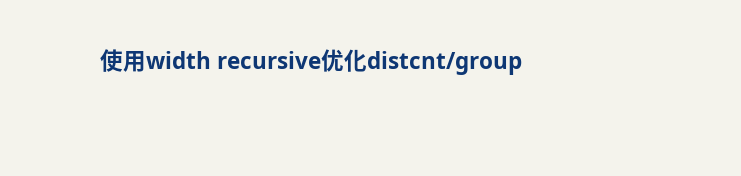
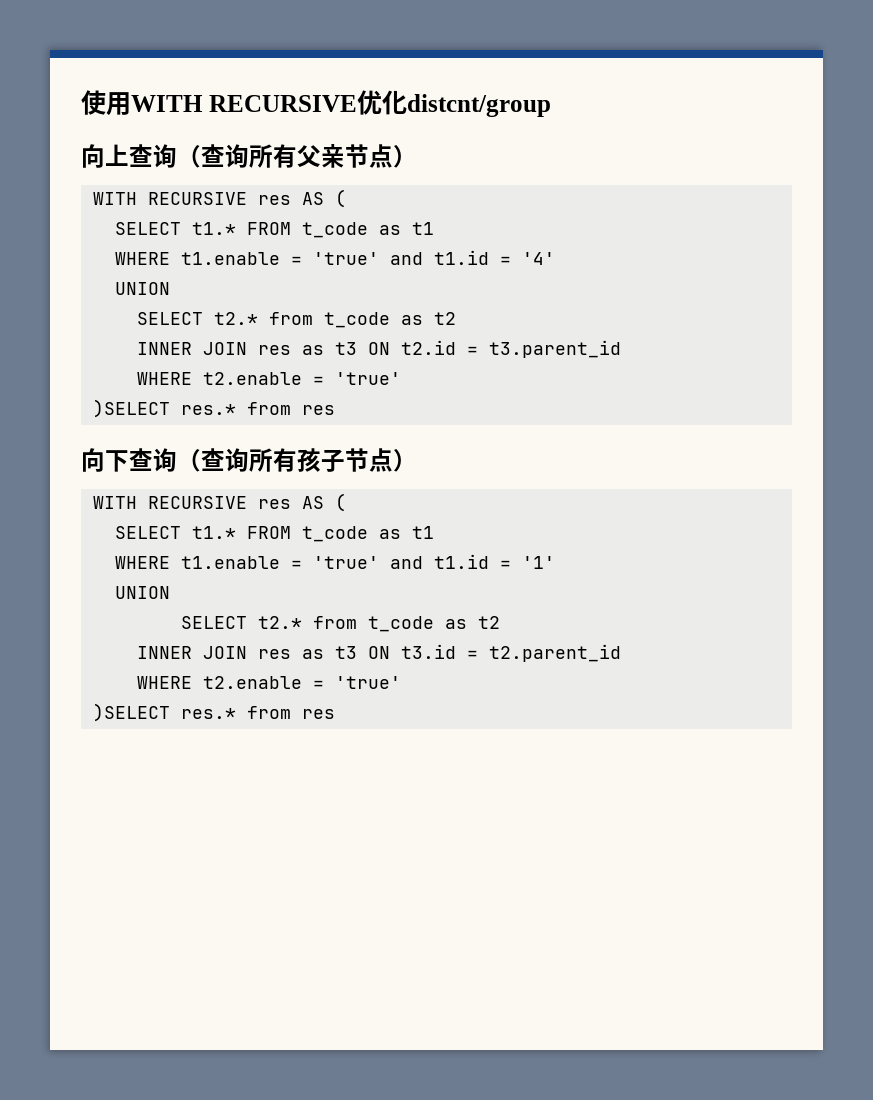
- 使用width recursive优化distcnt/group
+ 使用WITH RECURSIVE优化distcnt/group
+ 向上查询（查询所有父亲节点）
+ WITH RECURSIVE res AS (
+ SELECT t1.* FROM t_code as t1
+ WHERE t1.enable = 'true' and t1.id = '4'
+ UNION
+ SELECT t2.* from t_code as t2
+ INNER JOIN res as t3 ON t2.id = t3.parent_id
+ WHERE t2.enable = 'true'
+ )SELECT res.* from res
+ 向下查询（查询所有孩子节点）
+ WITH RECURSIVE res AS (
+ SELECT t1.* FROM t_code as t1
+ WHERE t1.enable = 'true' and t1.id = '1'
+ UNION
+ SELECT t2.* from t_code as t2
+ INNER JOIN res as t3 ON t3.id = t2.parent_id
+ WHERE t2.enable = 'true'
+ )SELECT res.* from res

